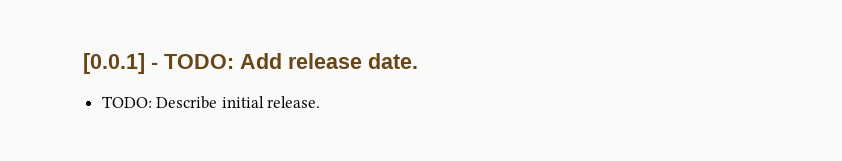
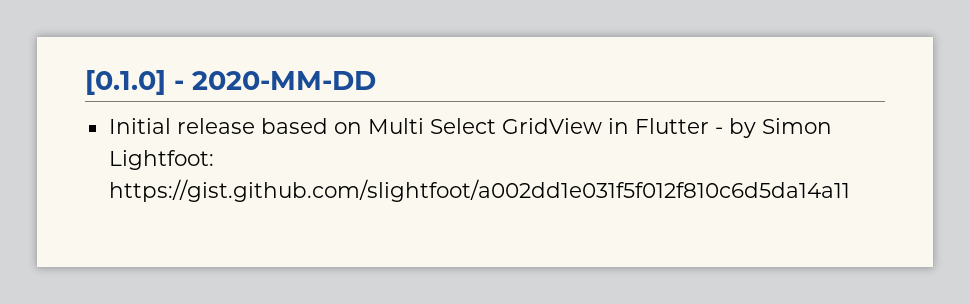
- [0.0.1] - TODO: Add release date.
- TODO: Describe initial release.
+ [0.1.0] - 2020-MM-DD
+ Initial release based on Multi Select GridView in Flutter - by Simon Lightfoot: https://gist.github.com/slightfoot/a002dd1e031f5f012f810c6d5da14a11

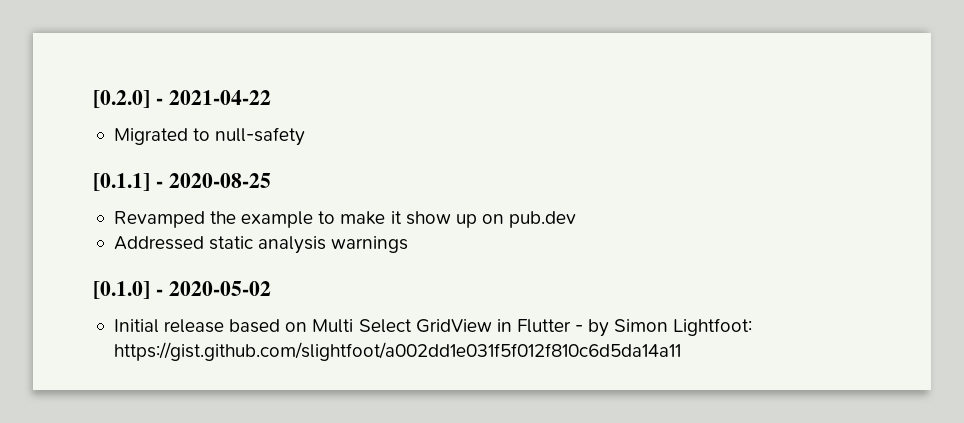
+ [0.2.0] - 2021-04-22
+ Migrated to null-safety
+ [0.1.1] - 2020-08-25
+ Revamped the example to make it show up on pub.dev
+ Addressed static analysis warnings
- [0.1.0] - 2020-MM-DD
+ [0.1.0] - 2020-05-02

